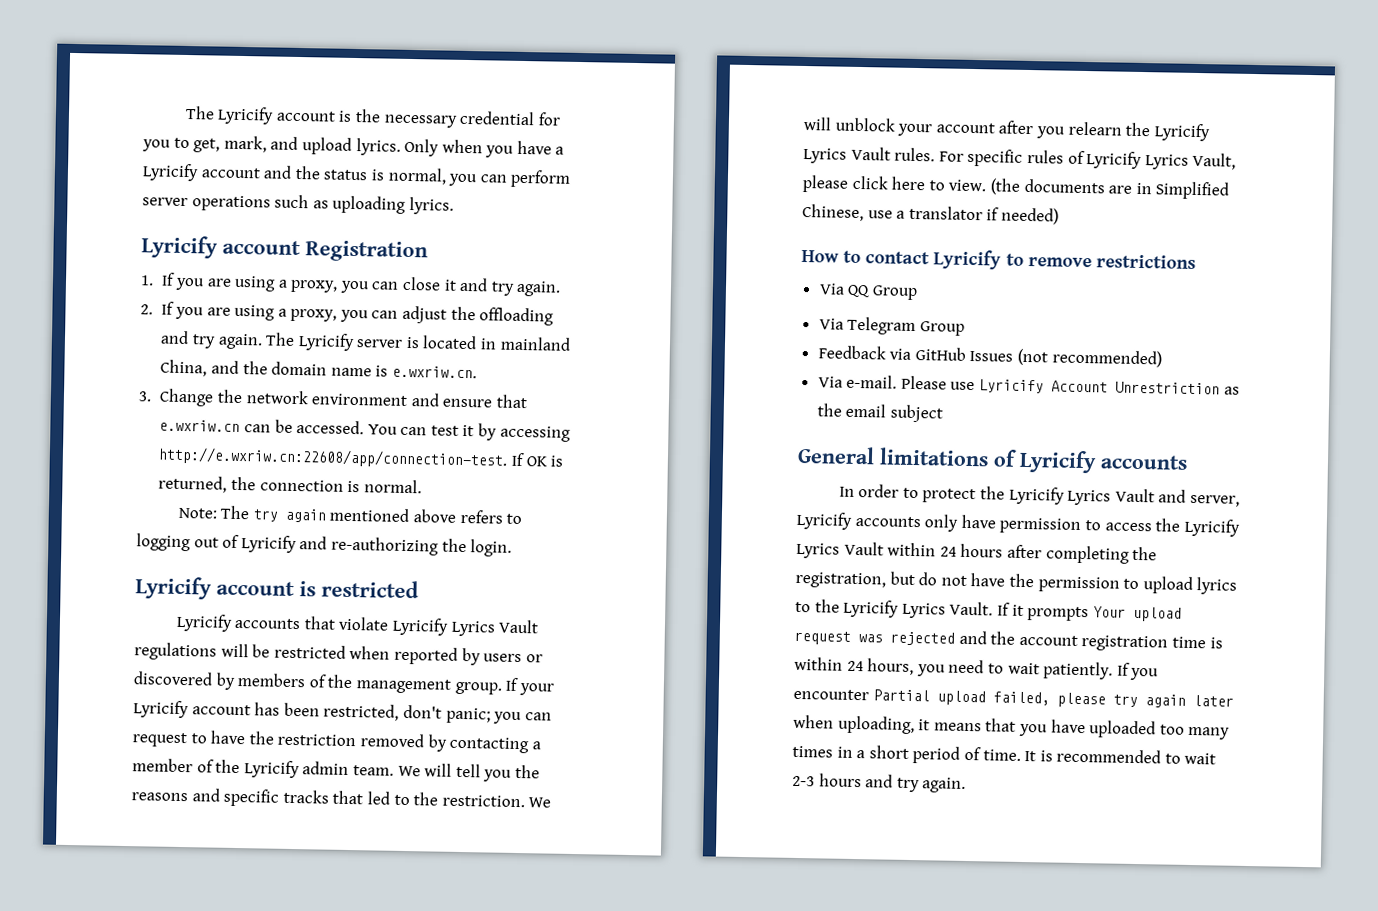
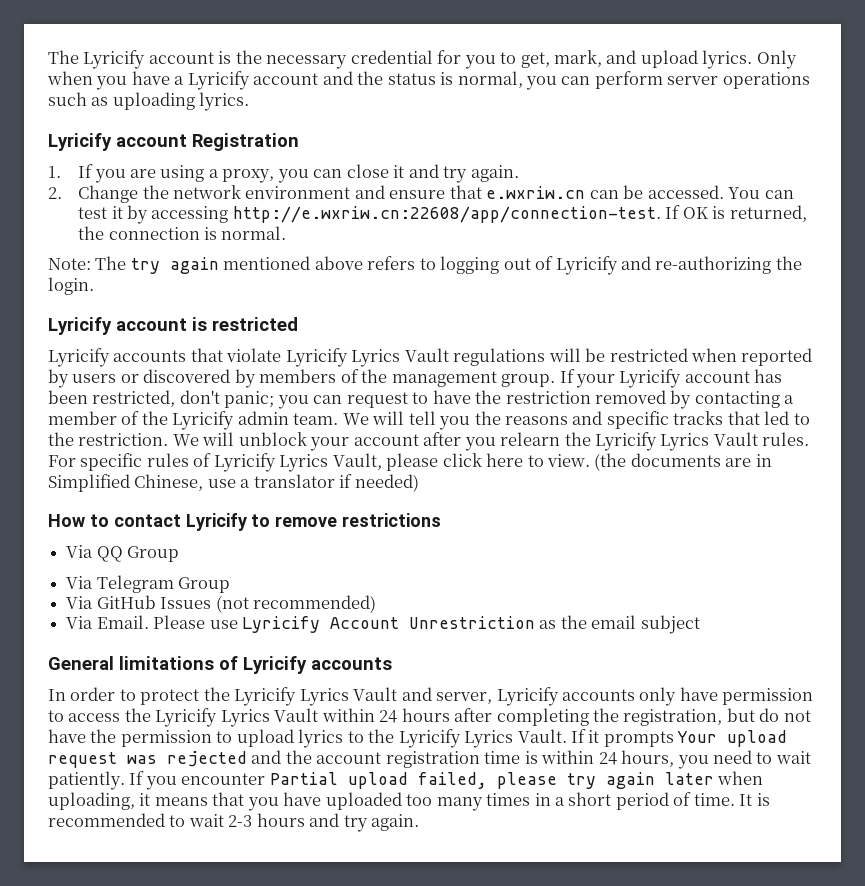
- 2. If you are using a proxy, you can adjust the offloading and try again. The Lyricify server is located in mainland China, and the domain name is e.wxriw.cn.
- 3. Change the network environment and ensure that e.wxriw.cn can be accessed.
+ 2. Change the network environment and ensure that e.wxriw.cn can be accessed.
- Feedback via GitHub Issues (not recommended)
+ Via GitHub Issues (not recommended)
- Via e-mail.
+ Via Email.

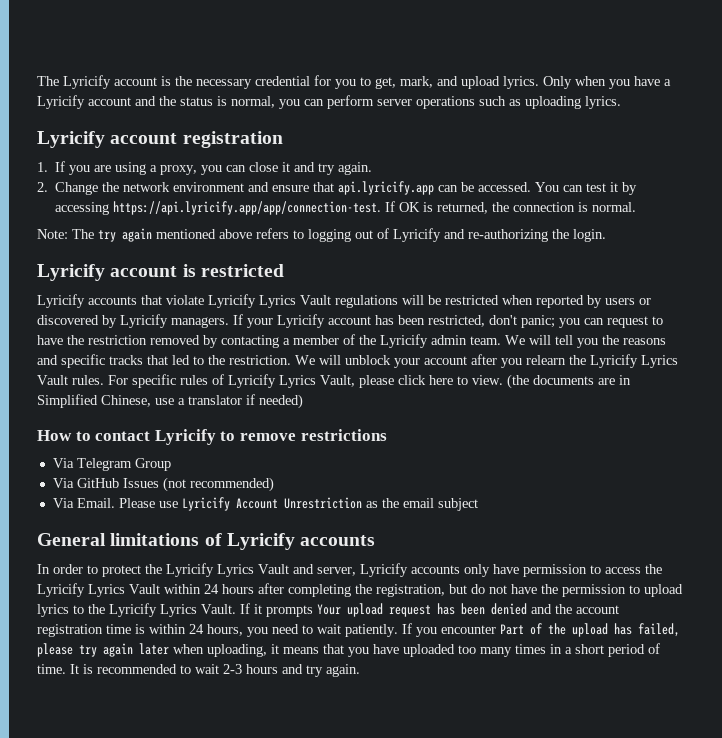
- Lyricify account Registration
+ Lyricify account registration
- 2. Change the network environment and ensure that e.wxriw.cn can be accessed.
+ 2. Change the network environment and ensure that api.lyricify.app can be accessed.
- You can test it by accessing http://e.wxriw.cn:22608/app/connection-test. If OK is returned, the connection is normal.
+ You can test it by accessing https://api.lyricify.app/app/connection-test. If OK is returned, the connection is normal.
- Lyricify accounts that violate Lyricify Lyrics Vault regulations will be restricted when reported by users or discovered by members of the management group.
+ Lyricify accounts that violate Lyricify Lyrics Vault regulations will be restricted when reported by users or discovered by Lyricify managers.
- Via QQ Group
- If it prompts Your upload request was rejected and the account registration time is within 24 hours, you need to wait patiently.
+ If it prompts Your upload request has been denied and the account registration time is within 24 hours, you need to wait patiently.
- If you encounter Partial upload failed, please try again later when uploading, it means that you have uploaded too many times in a short period of time.
+ If you encounter Part of the upload has failed, please try again later when uploading, it means that you have uploaded too many times in a short period of time.

